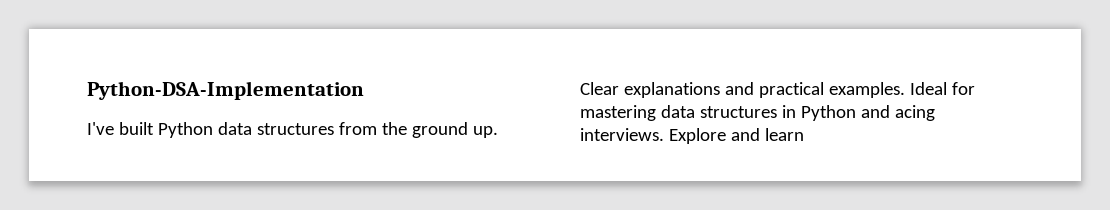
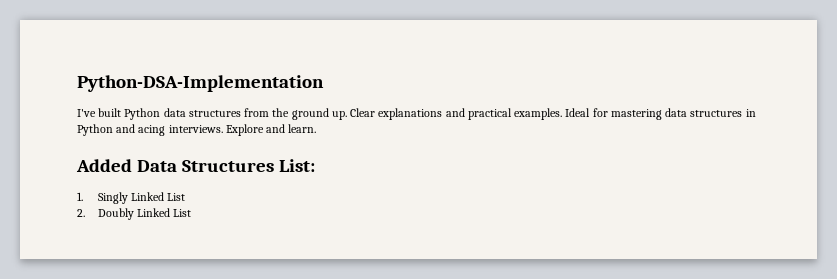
- Explore and learn
+ Explore and learn.
+ Added Data Structures List:
+ 1. Singly Linked List
+ 2. Doubly Linked List

